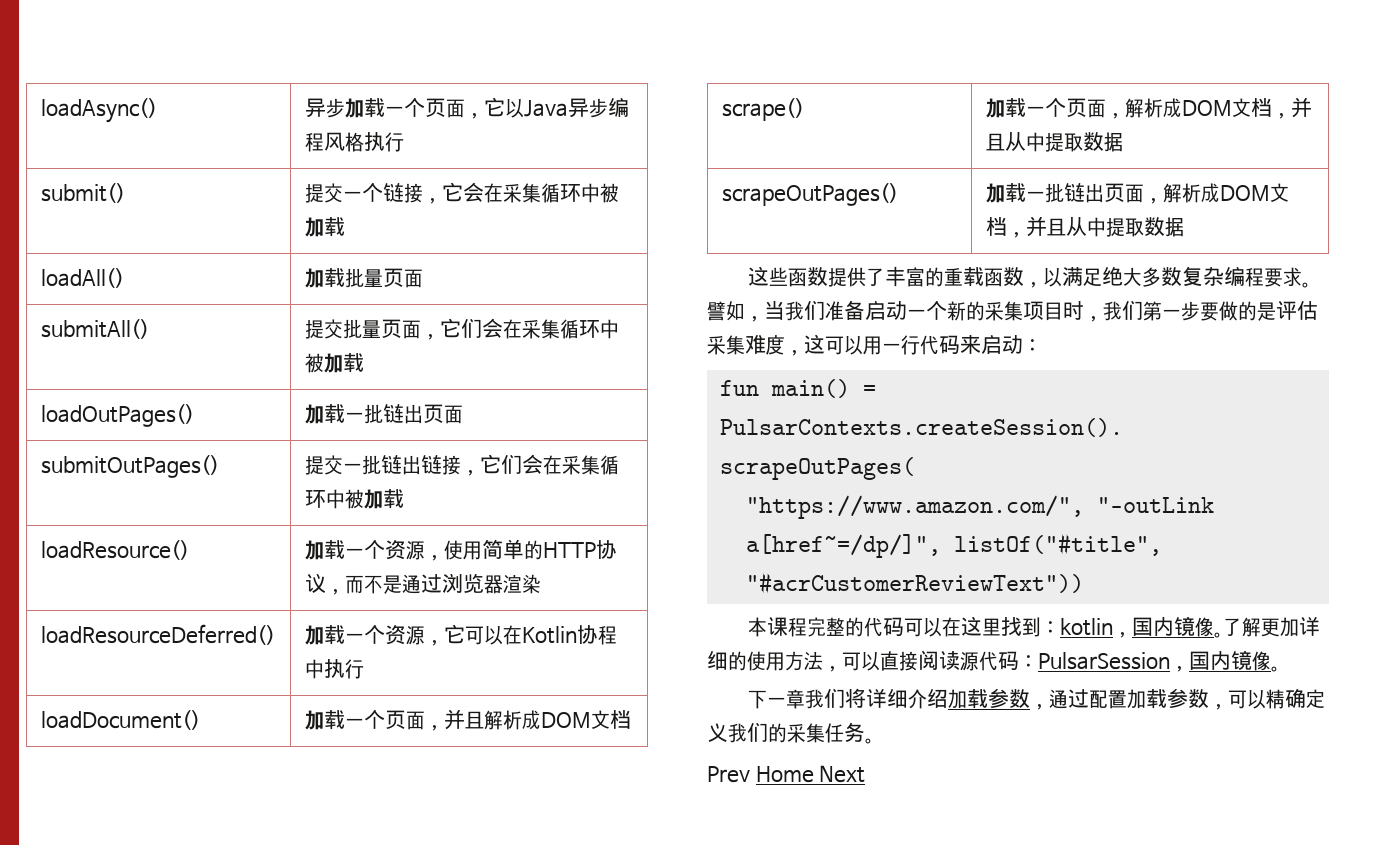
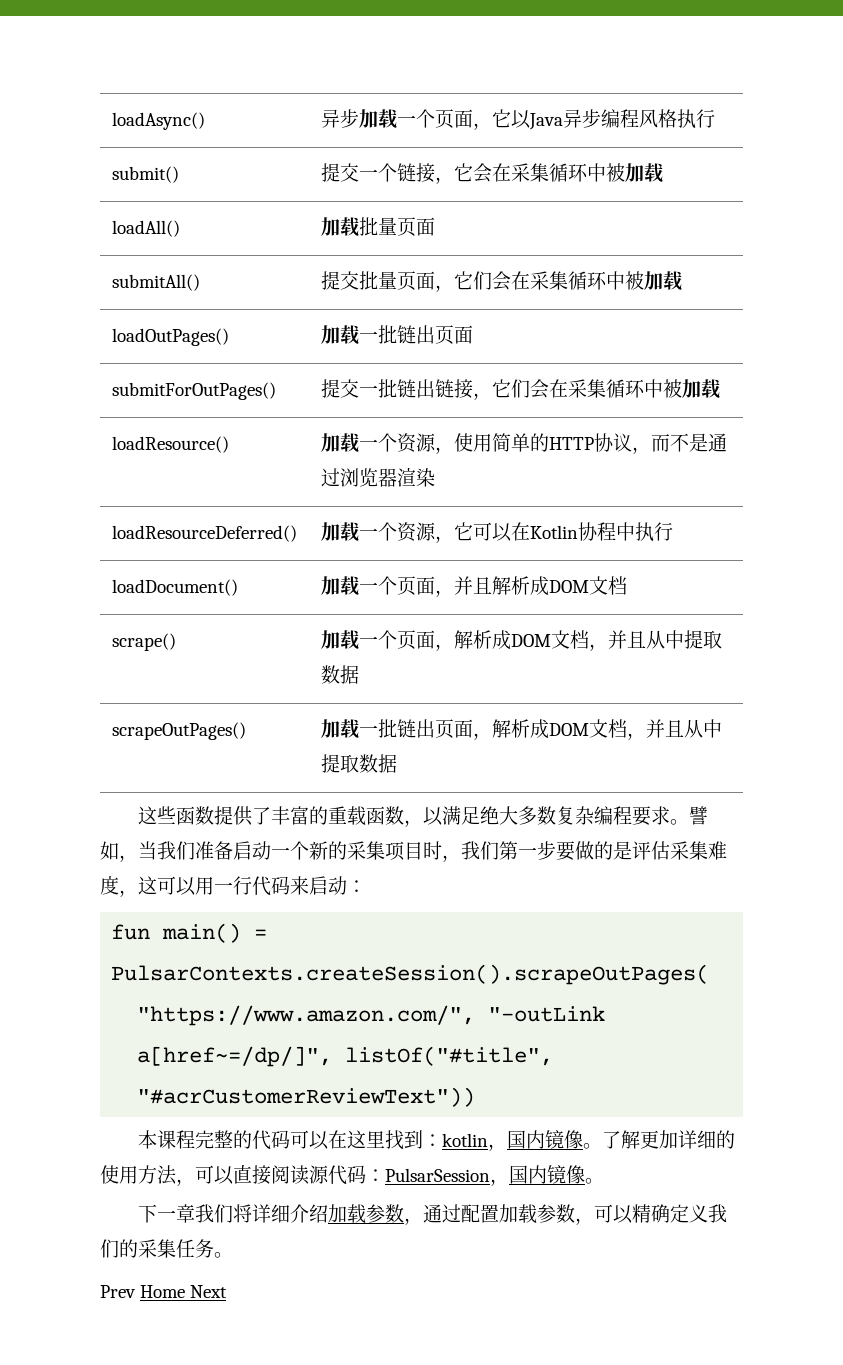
- submitOutPages() | 提交一批链出链接，它们会在采集循环中被加载
+ submitForOutPages() | 提交一批链出链接，它们会在采集循环中被加载

